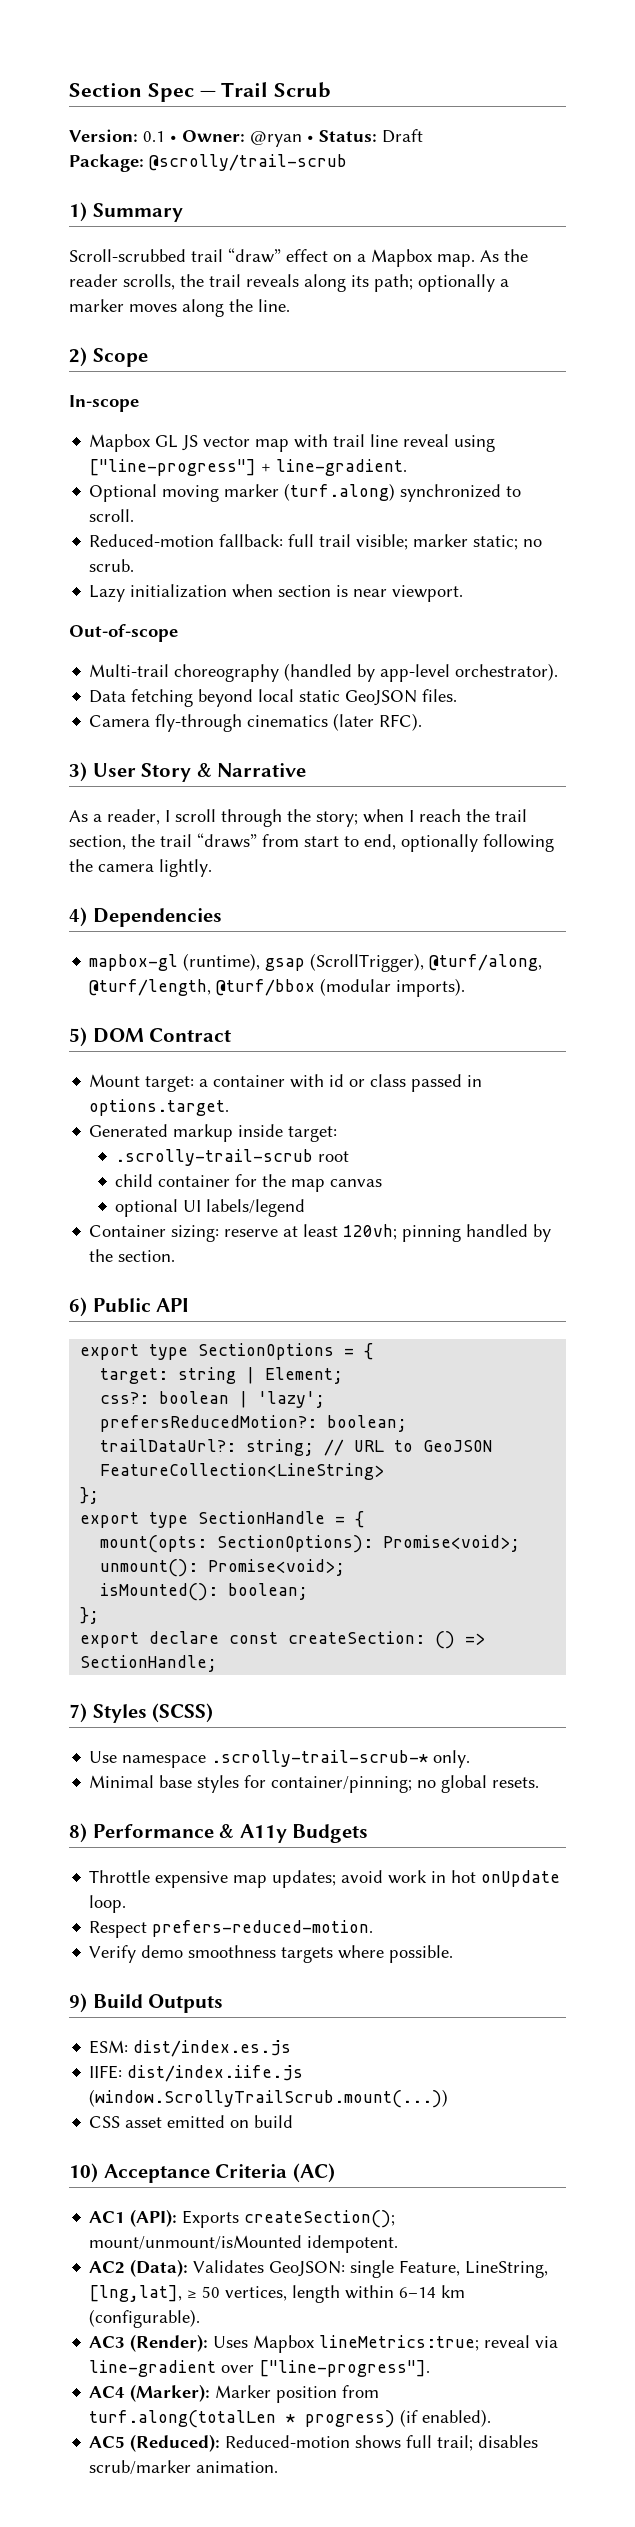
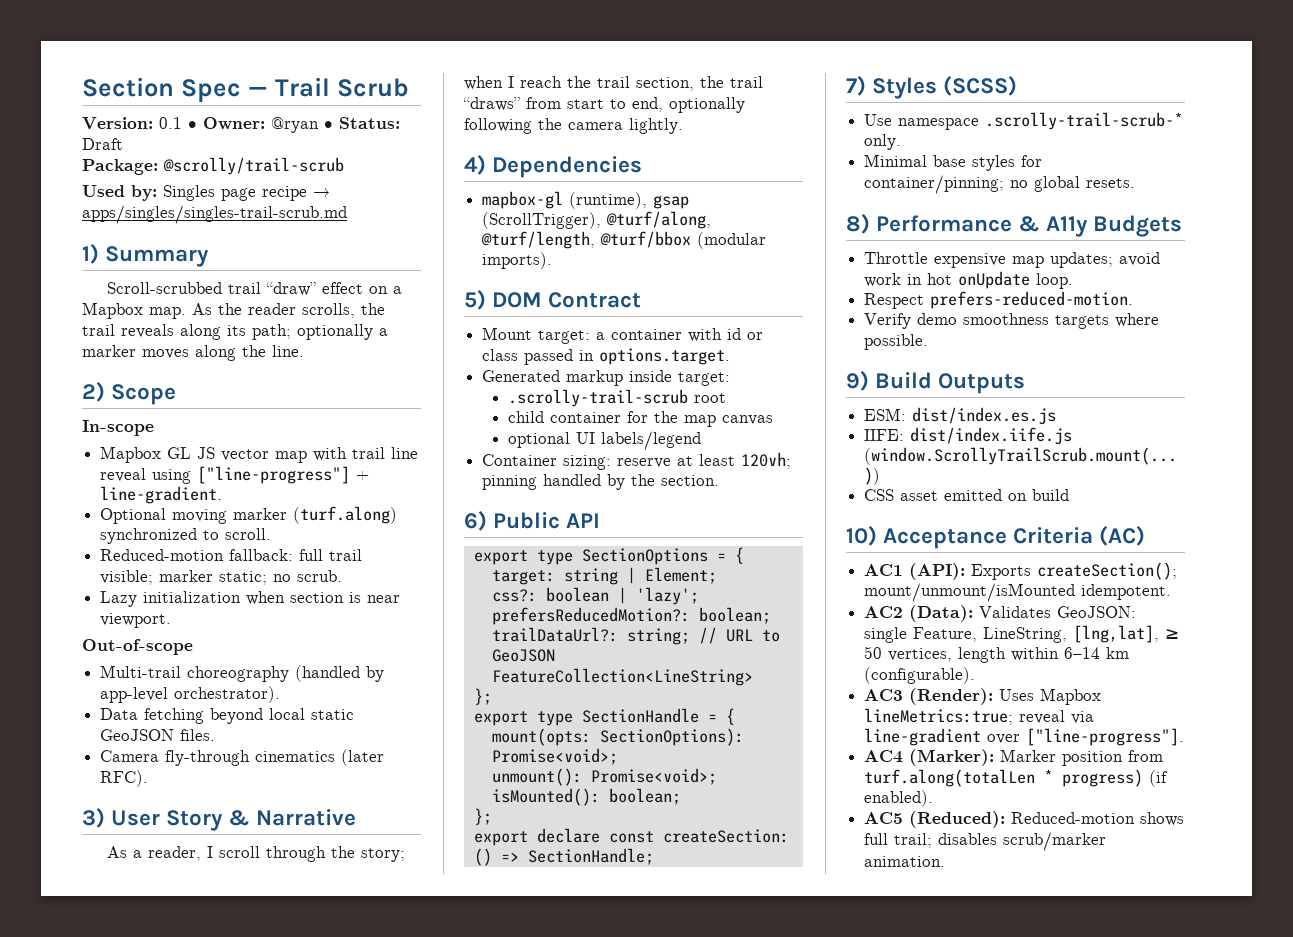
+ Used by: Singles page recipe → apps/singles/singles-trail-scrub.md

